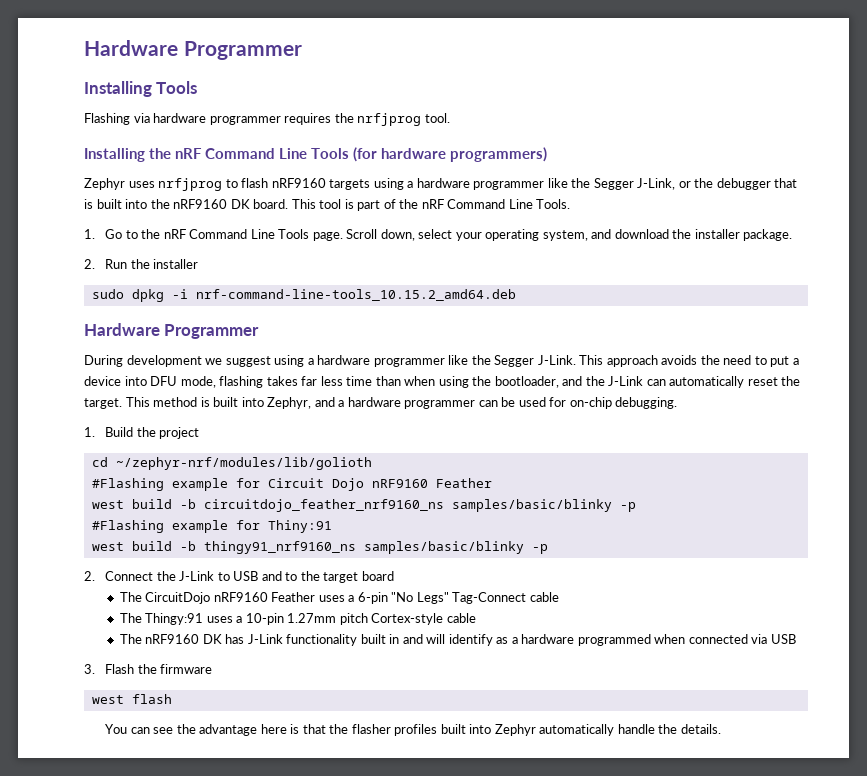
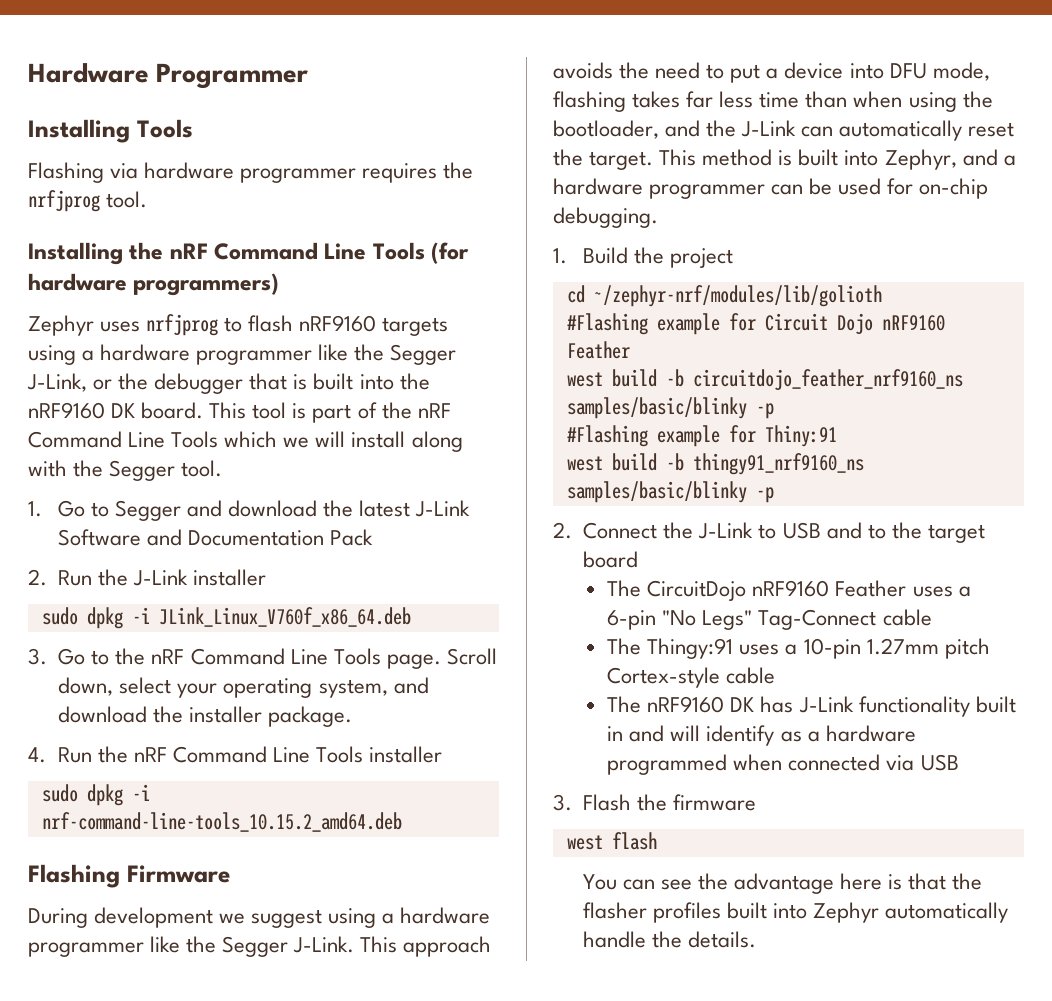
- This tool is part of the nRF Command Line Tools.
- 1. Go to the nRF Command Line Tools page.
+ This tool is part of the nRF Command Line Tools which we will install along with the Segger tool.
+ 1. Go to Segger and download the latest J-Link Software and Documentation Pack
+ 2. Run the J-Link installer
+ sudo dpkg -i JLink_Linux_V760f_x86_64.deb
+ 3. Go to the nRF Command Line Tools page.
- 2. Run the installer
+ 4. Run the nRF Command Line Tools installer
  sudo dpkg -i nrf-command-line-tools_10.15.2_amd64.deb
- Hardware Programmer
+ Flashing Firmware

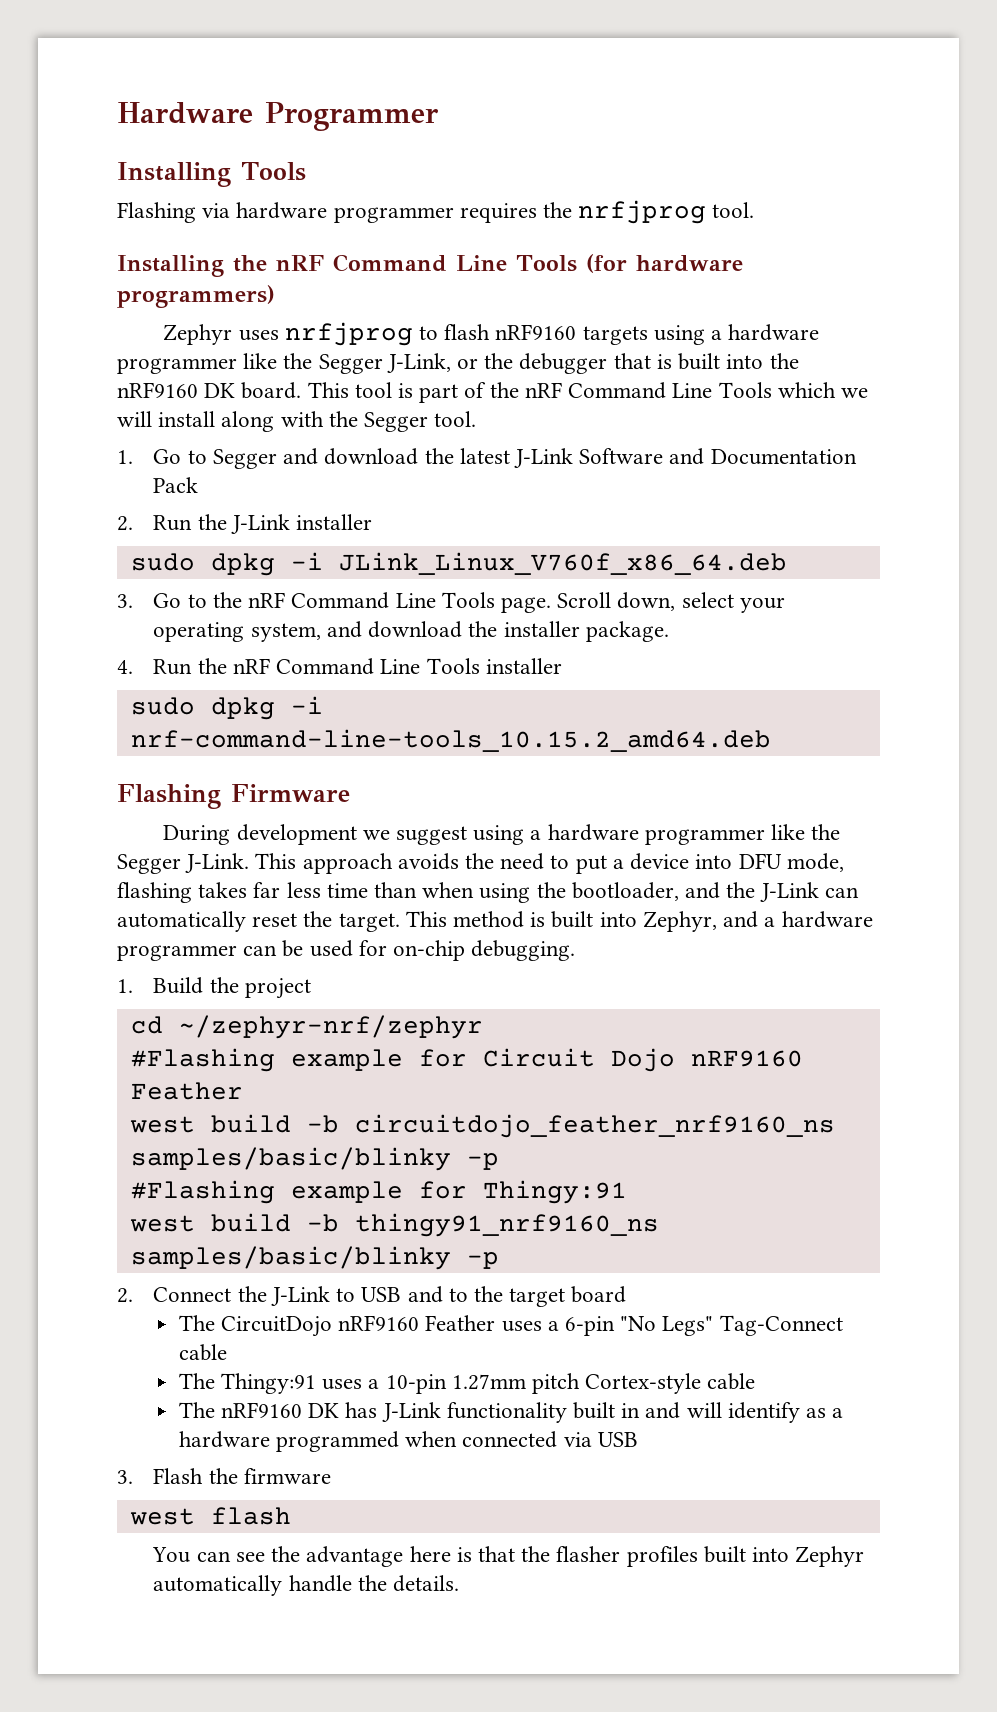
- cd ~/zephyr-nrf/modules/lib/golioth
+ cd ~/zephyr-nrf/zephyr
- #Flashing example for Thiny:91
+ #Flashing example for Thingy:91

